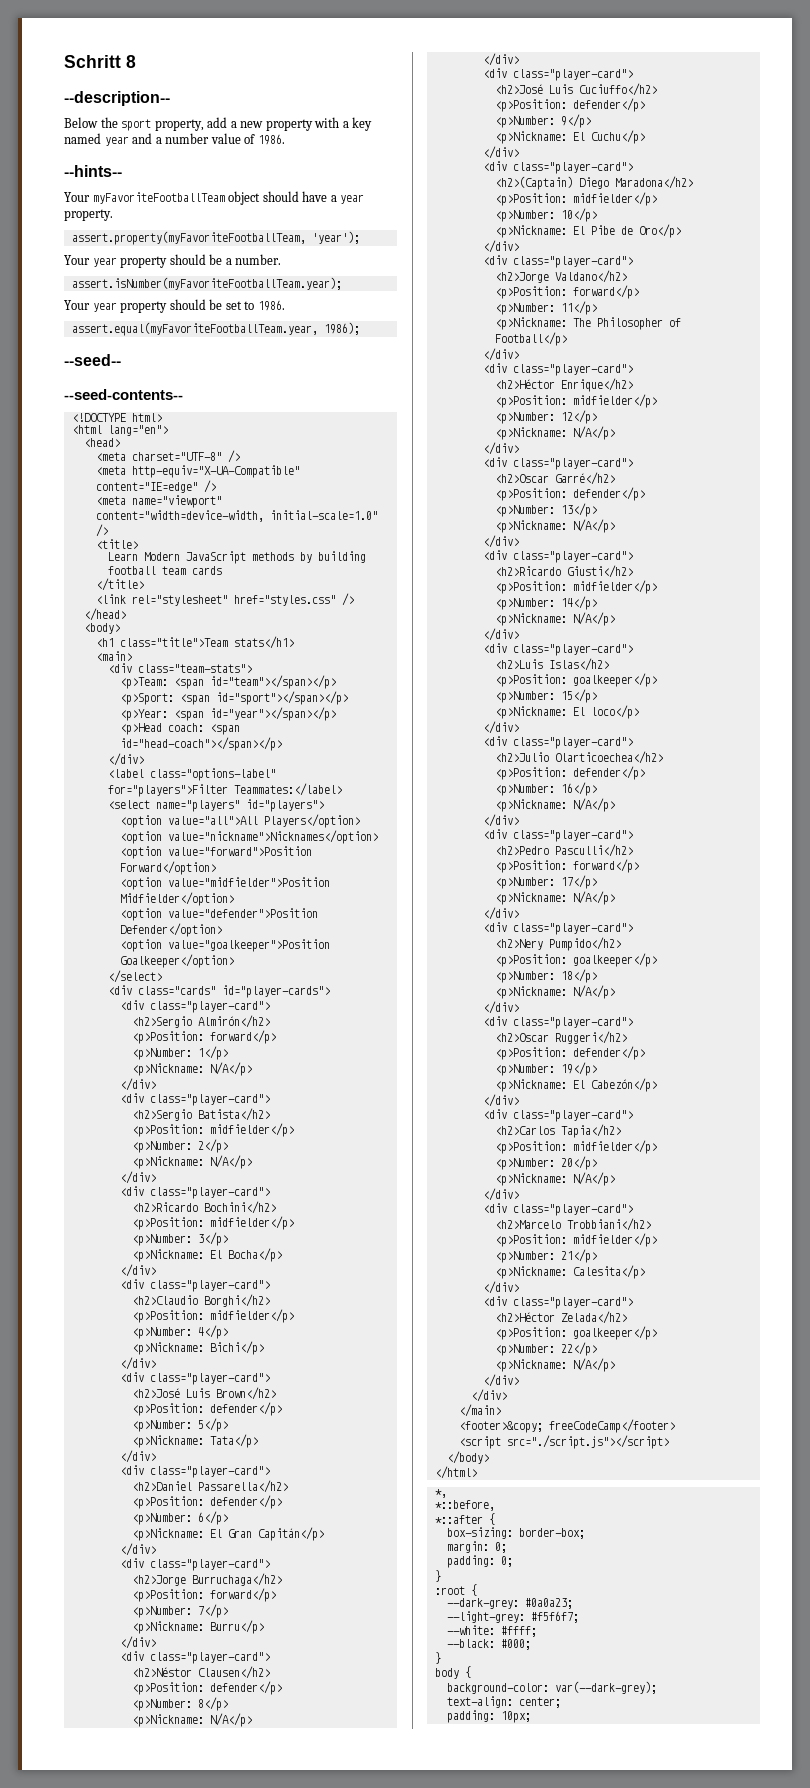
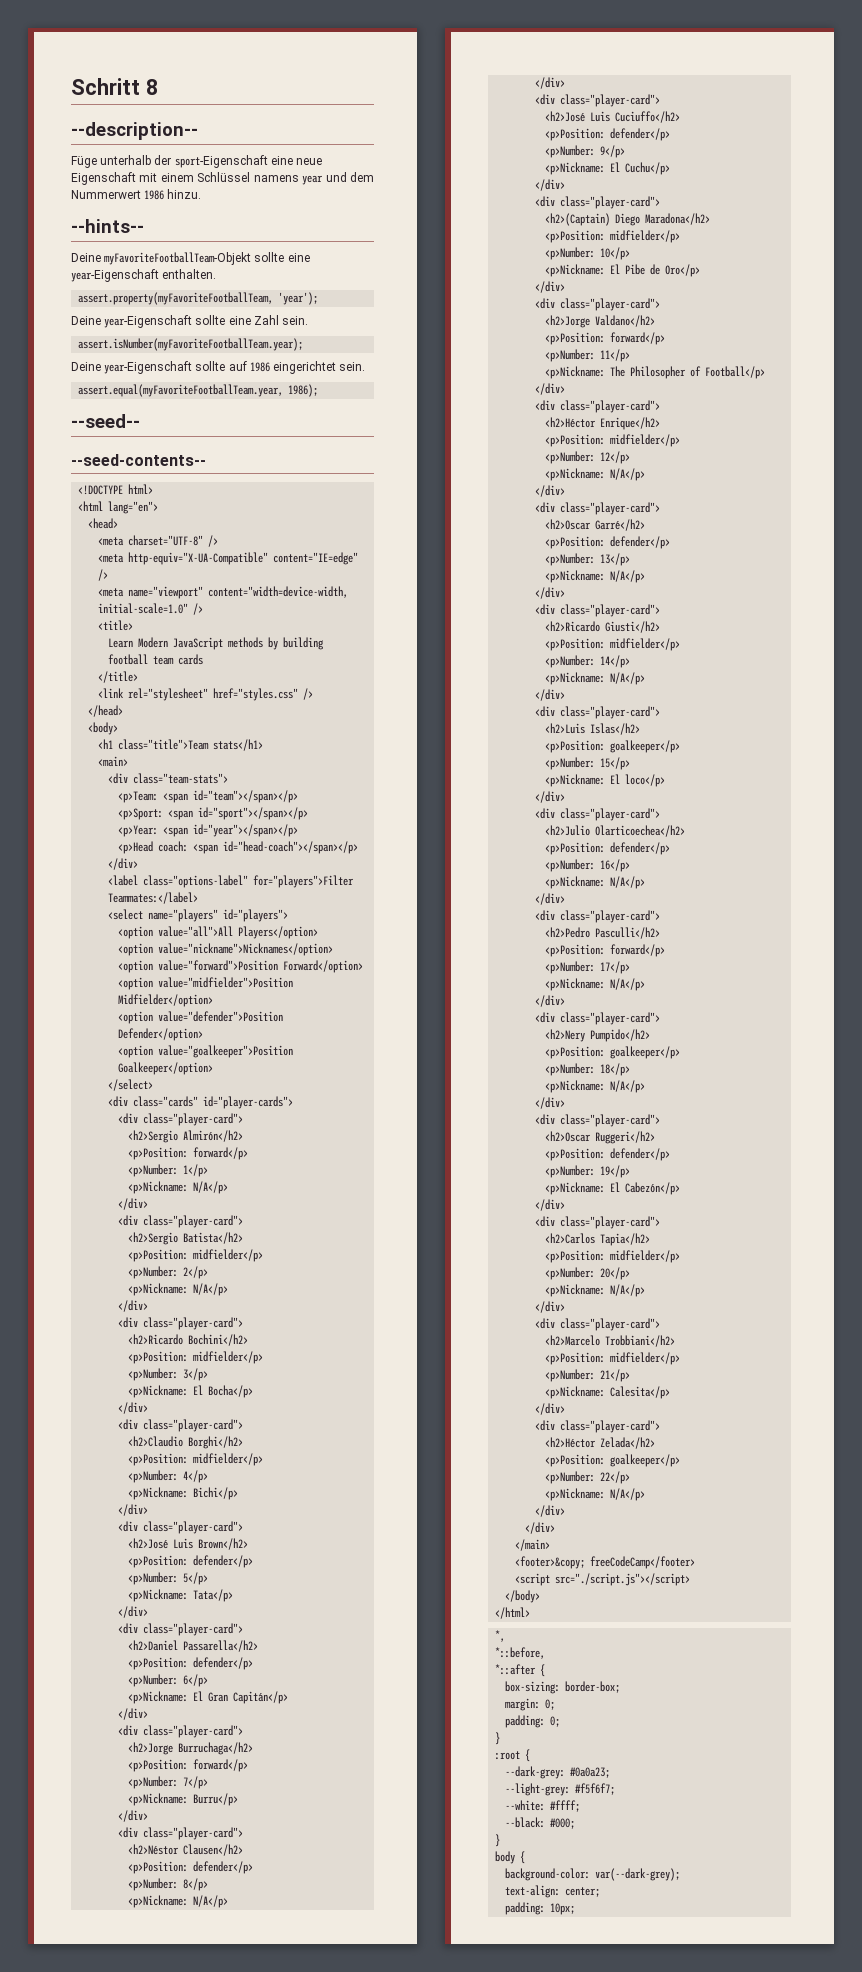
- Below the sport property, add a new property with a key named year and a number value of 1986.
+ Füge unterhalb der sport-Eigenschaft eine neue Eigenschaft mit einem Schlüssel namens year und dem Nummerwert 1986 hinzu.
  --hints--
- Your myFavoriteFootballTeam object should have a year property.
+ Deine myFavoriteFootballTeam-Objekt sollte eine year-Eigenschaft enthalten.
  assert.property(myFavoriteFootballTeam, 'year');
- Your year property should be a number.
+ Deine year-Eigenschaft sollte eine Zahl sein.
  assert.isNumber(myFavoriteFootballTeam.year);
- Your year property should be set to 1986.
+ Deine year-Eigenschaft sollte auf 1986 eingerichtet sein.

